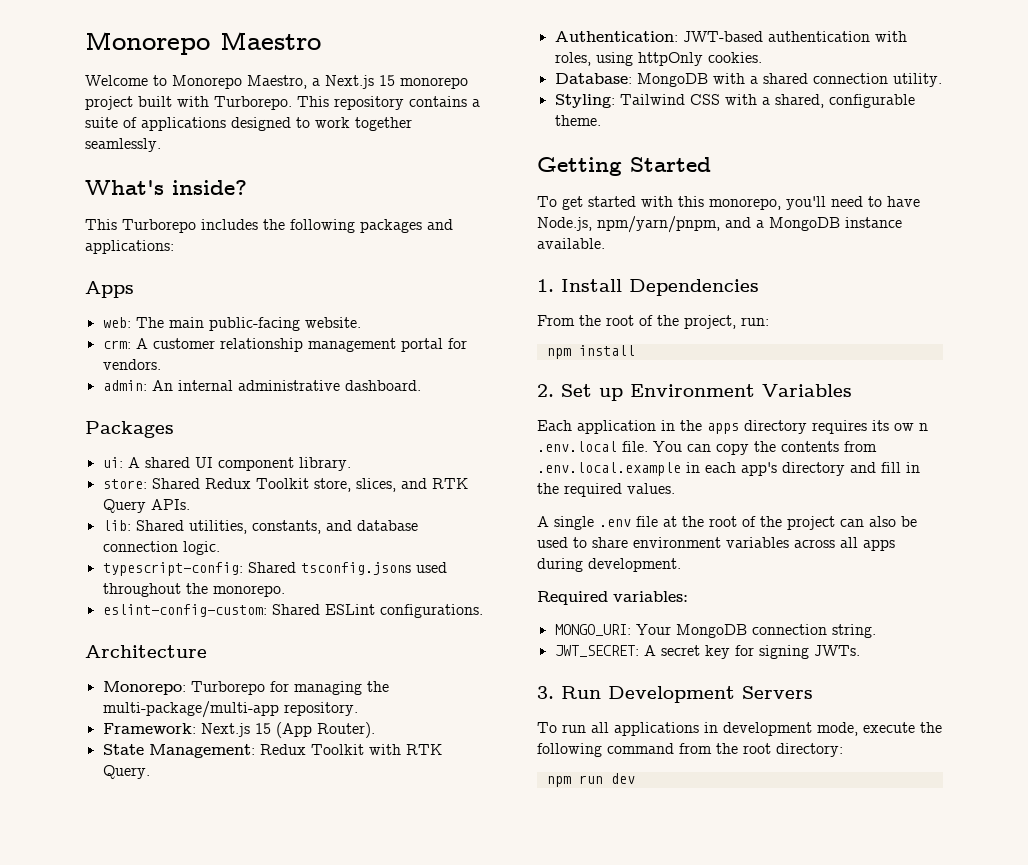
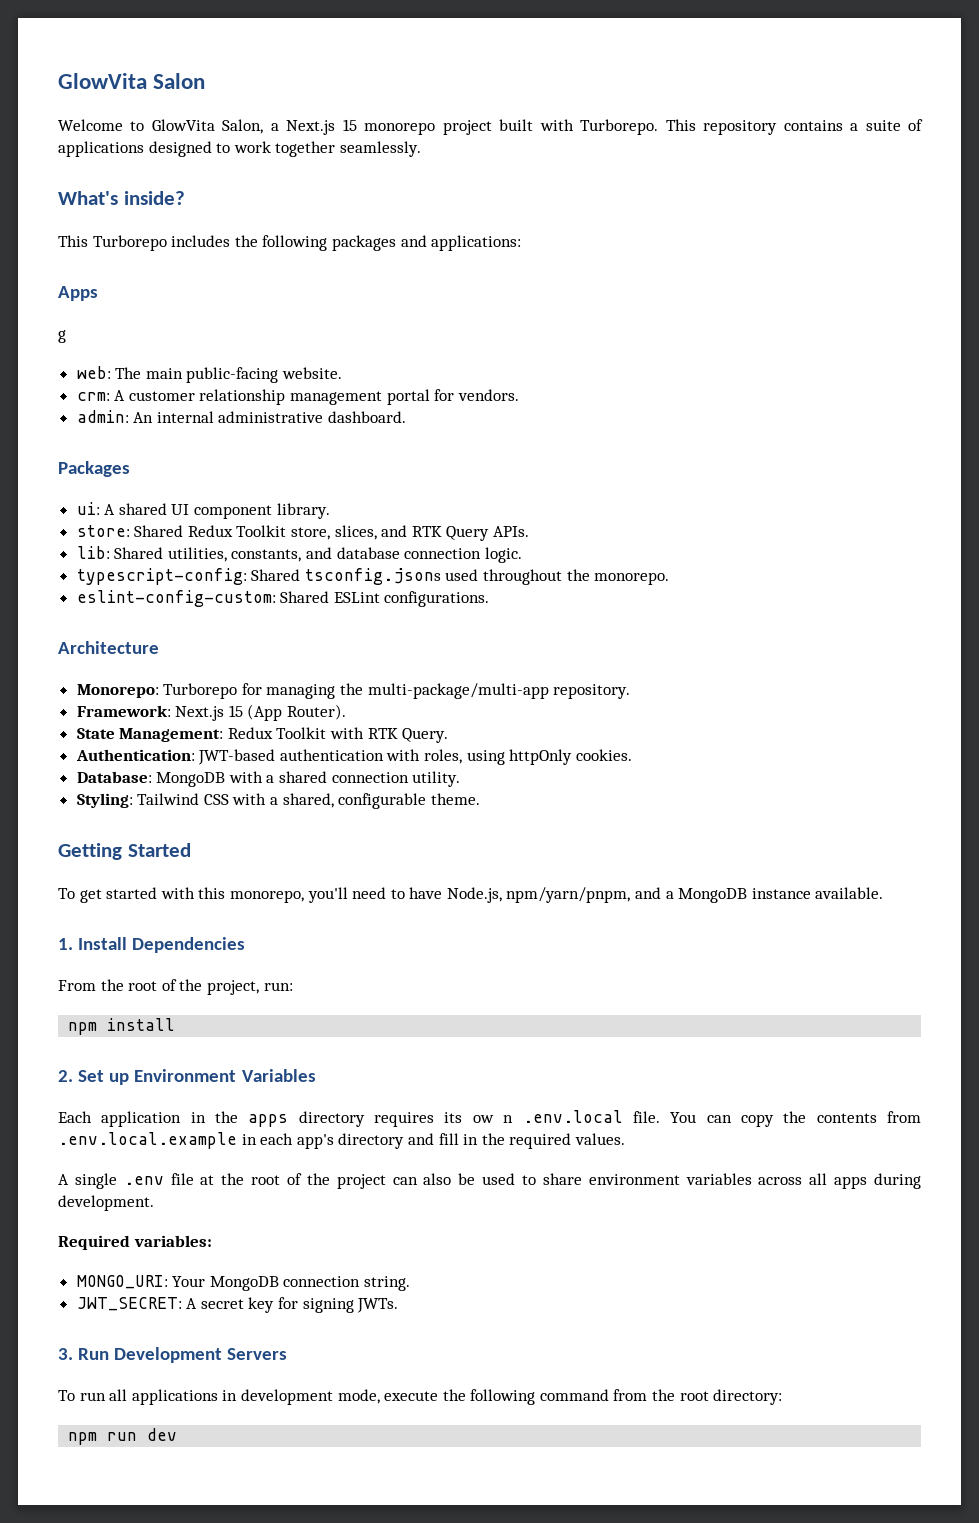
- Monorepo Maestro
+ GlowVita Salon
- Welcome to Monorepo Maestro, a Next.js 15 monorepo project built with Turborepo.
+ Welcome to GlowVita Salon, a Next.js 15 monorepo project built with Turborepo.
+ g

